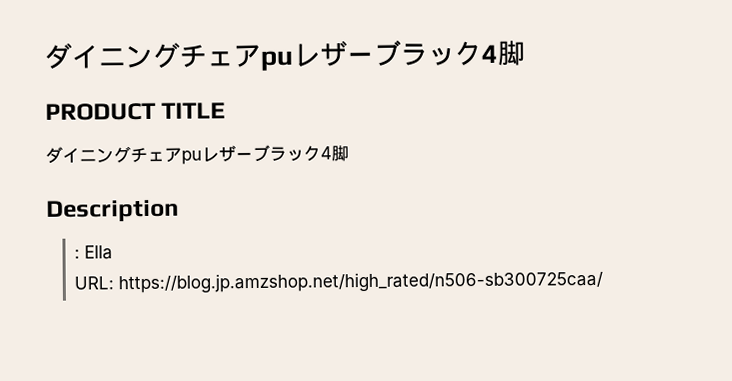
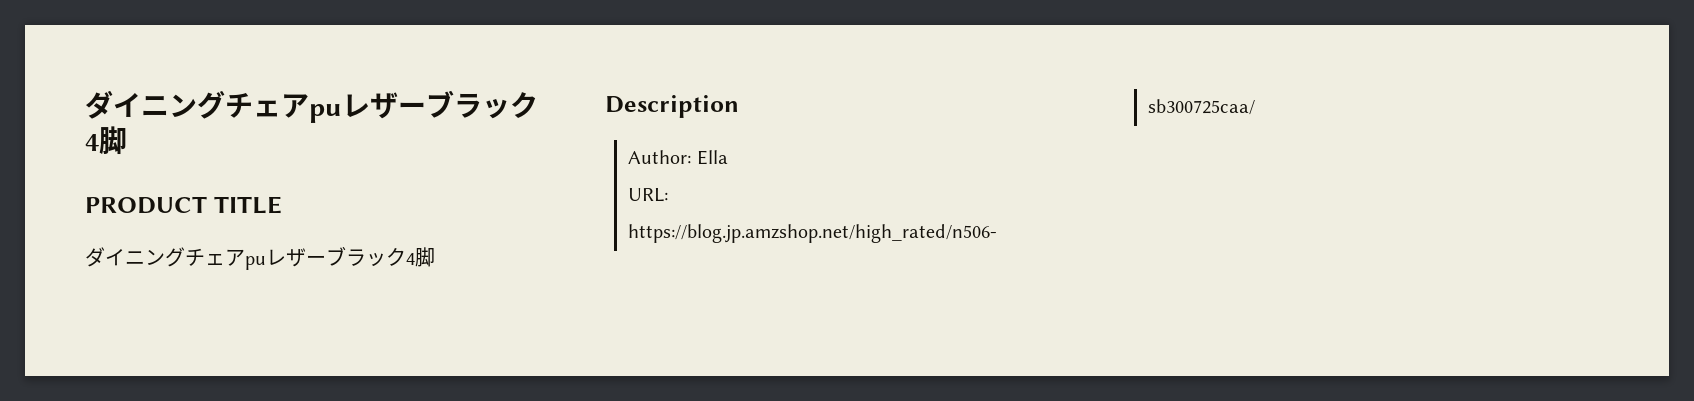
- : Ella
+ Author: Ella

